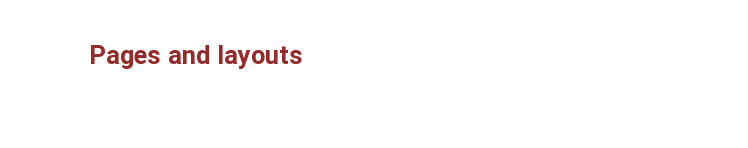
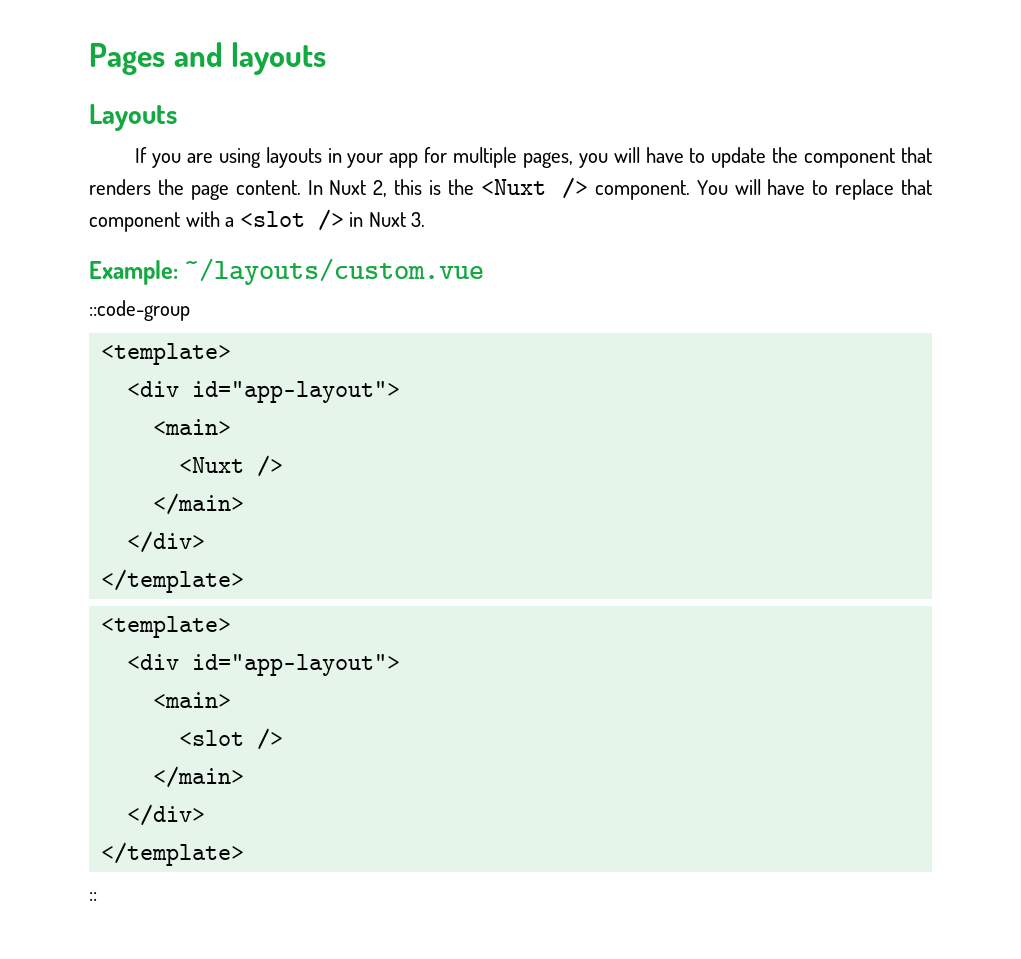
+ Layouts
+ If you are using layouts in your app for multiple pages, you will have to update the component that renders the page content. In Nuxt 2, this is the <Nuxt /> component. You will have to replace that component with a <slot /> in Nuxt 3.
+ Example: ~/layouts/custom.vue
+ ::code-group
+ <template>
+ <div id="app-layout">
+ <main>
+ <Nuxt />
+ </main>
+ </div>
+ </template>
+ <template>
+ <div id="app-layout">
+ <main>
+ <slot />
+ </main>
+ </div>
+ </template>
+ ::

